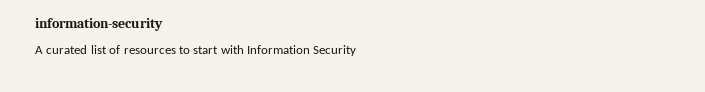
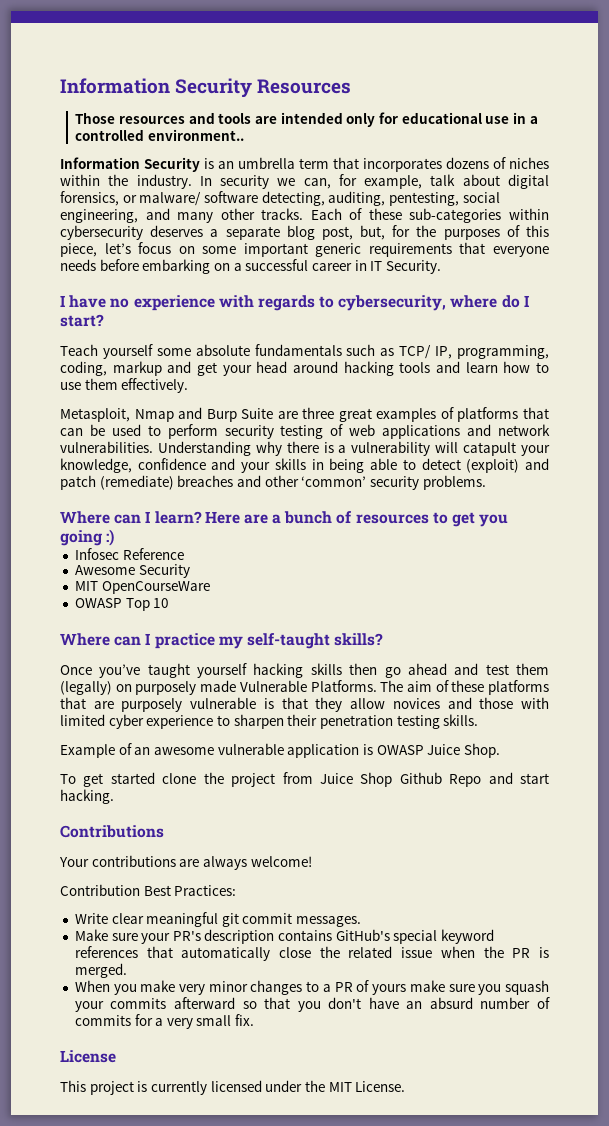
- information-security
- A curated list of resources to start with Information Security
+ Information Security Resources
+ Those resources and tools are intended only for educational use in a controlled environment..
+ Information Security is an umbrella term that incorporates dozens of niches within the industry. In security we can, for example, talk about digital forensics, or malware/ software detecting, auditing, pentesting, social engineering, and many other tracks. Each of these sub-categories within cybersecurity deserves a separate blog post, but, for the purposes of this piece, let’s focus on some important generic requirements that everyone needs before embarking on a successful career in IT Security.
+ I have no experience with regards to cybersecurity, where do I start?
+ Teach yourself some absolute fundamentals such as TCP/ IP, programming, coding, markup and get your head around hacking tools and learn how to use them effectively.
+ Metasploit, Nmap and Burp Suite are three great examples of platforms that can be used to perform security testing of web applications and network vulnerabilities. Understanding why there is a vulnerability will catapult your knowledge, confidence and your skills in being able to detect (exploit) and patch (remediate) breaches and other ‘common’ security problems.
+ Where can I learn? Here are a bunch of resources to get you going :)
+ Infosec Reference
+ Awesome Security
+ MIT OpenCourseWare
+ OWASP Top 10
+ Where can I practice my self-taught skills?
+ Once you’ve taught yourself hacking skills then go ahead and test them (legally) on purposely made Vulnerable Platforms. The aim of these platforms that are purposely vulnerable is that they allow novices and those with limited cyber experience to sharpen their penetration testing skills.
+ Example of an awesome vulnerable application is OWASP Juice Shop.
+ To get started clone the project from Juice Shop Github Repo and start hacking.
+ Contributions
+ Your contributions are always welcome!
+ Contribution Best Practices:
+ Write clear meaningful git commit messages.
+ Make sure your PR's description contains GitHub's special keyword references that automatically close the related issue when the PR is merged.
+ When you make very minor changes to a PR of yours make sure you squash your commits afterward so that you don't have an absurd number of commits for a very small fix.
+ License
+ This project is currently licensed under the MIT License.

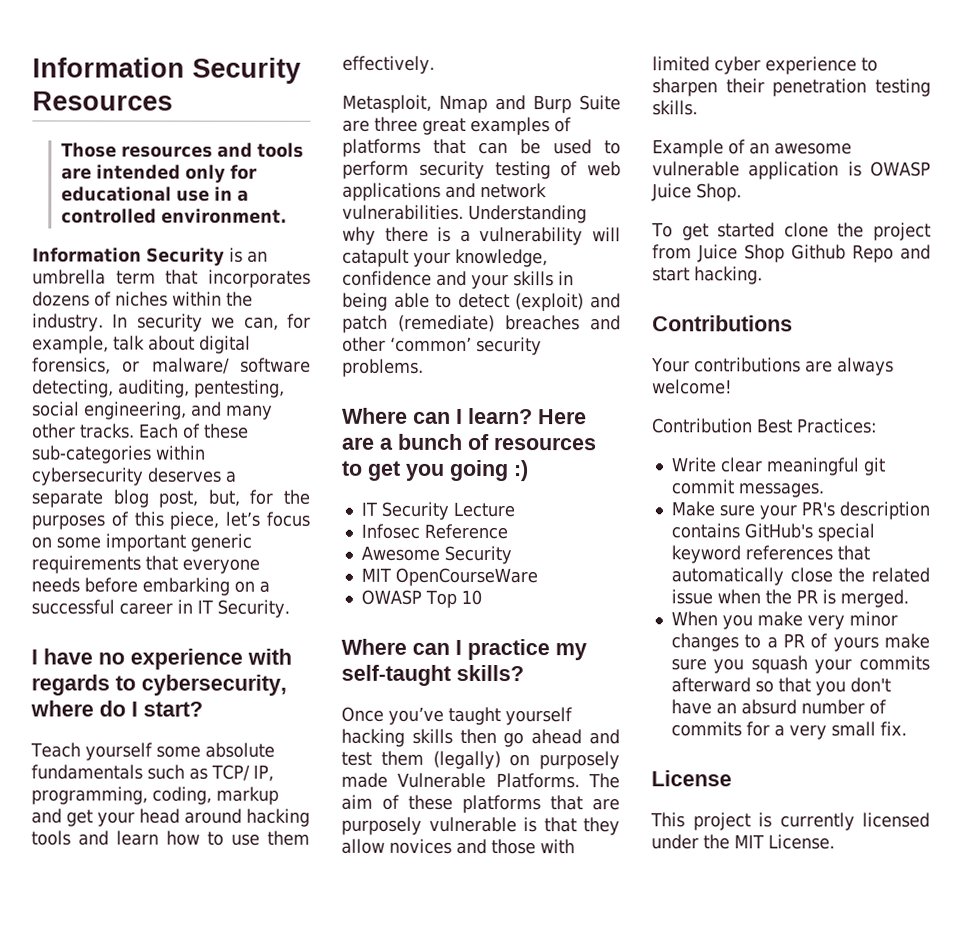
- Those resources and tools are intended only for educational use in a controlled environment..
+ Those resources and tools are intended only for educational use in a controlled environment.
+ IT Security Lecture

